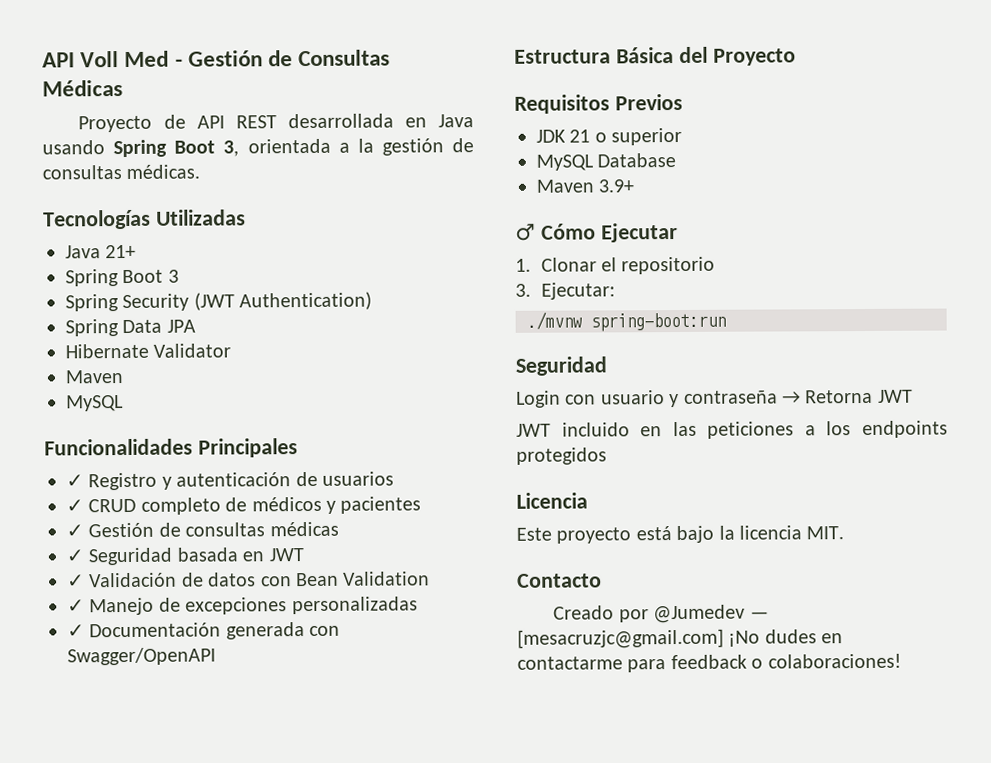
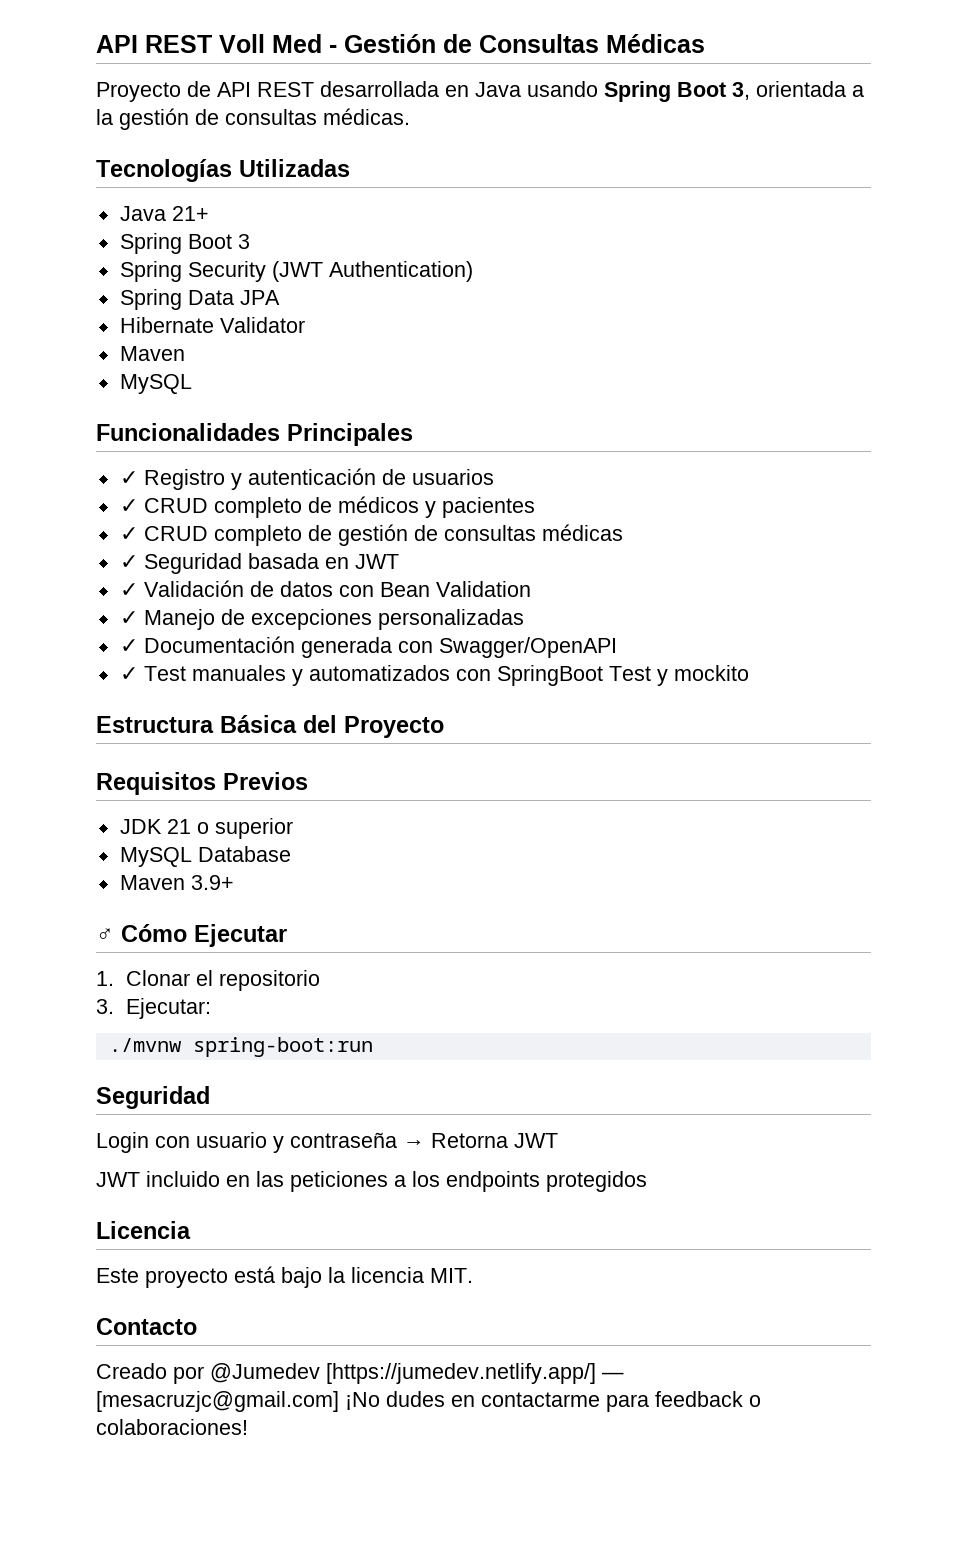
- API Voll Med - Gestión de Consultas Médicas
+ API REST Voll Med - Gestión de Consultas Médicas
- ✓ Gestión de consultas médicas
+ ✓ CRUD completo de gestión de consultas médicas
+ ✓ Test manuales y automatizados con SpringBoot Test y mockito
- Creado por @Jumedev — [mesacruzjc@gmail.com] ¡No dudes en contactarme para feedback o colaboraciones!
+ Creado por @Jumedev [https://jumedev.netlify.app/] — [mesacruzjc@gmail.com] ¡No dudes en contactarme para feedback o colaboraciones!

